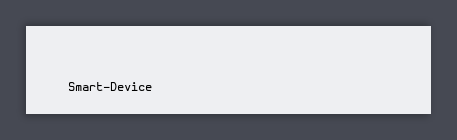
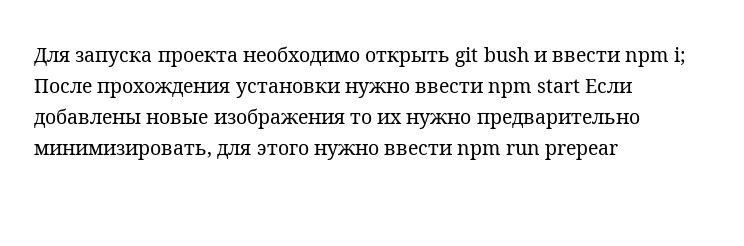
- Smart-Device
+ Для запуска проекта необходимо открыть git bush и ввести npm i; После прохождения установки нужно ввести npm start Если добавлены новые изображения то их нужно предварительно минимизировать, для этого нужно ввести npm run prepear

